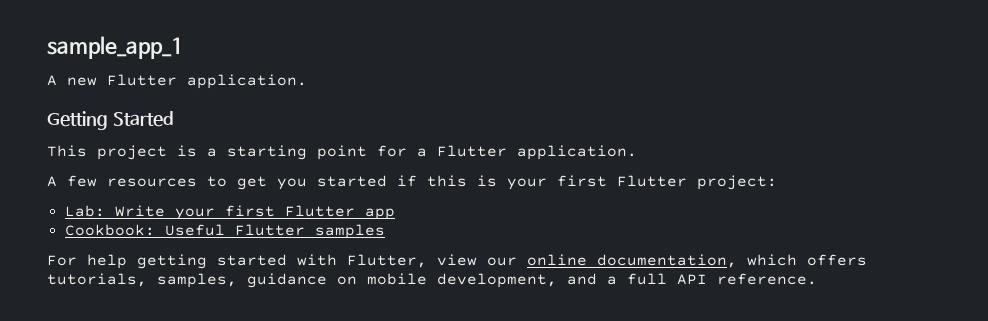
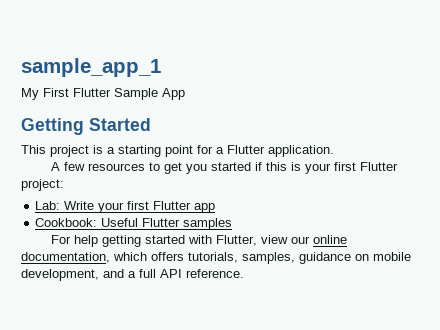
- A new Flutter application.
+ My First Flutter Sample App

